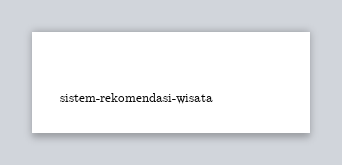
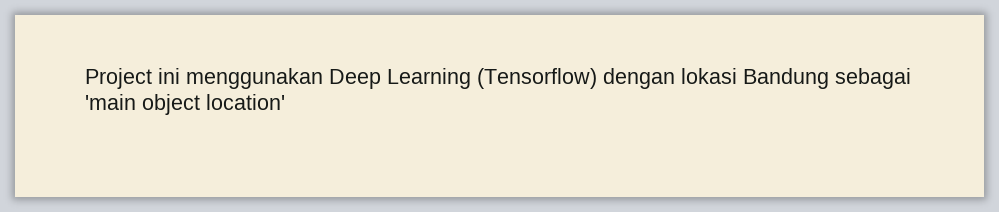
- sistem-rekomendasi-wisata
+ Project ini menggunakan Deep Learning (Tensorflow) dengan lokasi Bandung sebagai 'main object location'

